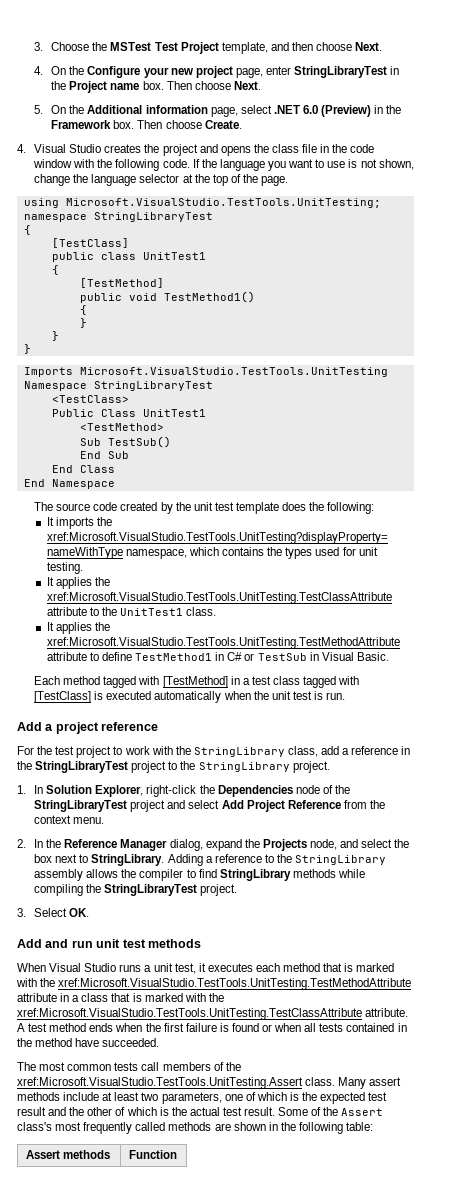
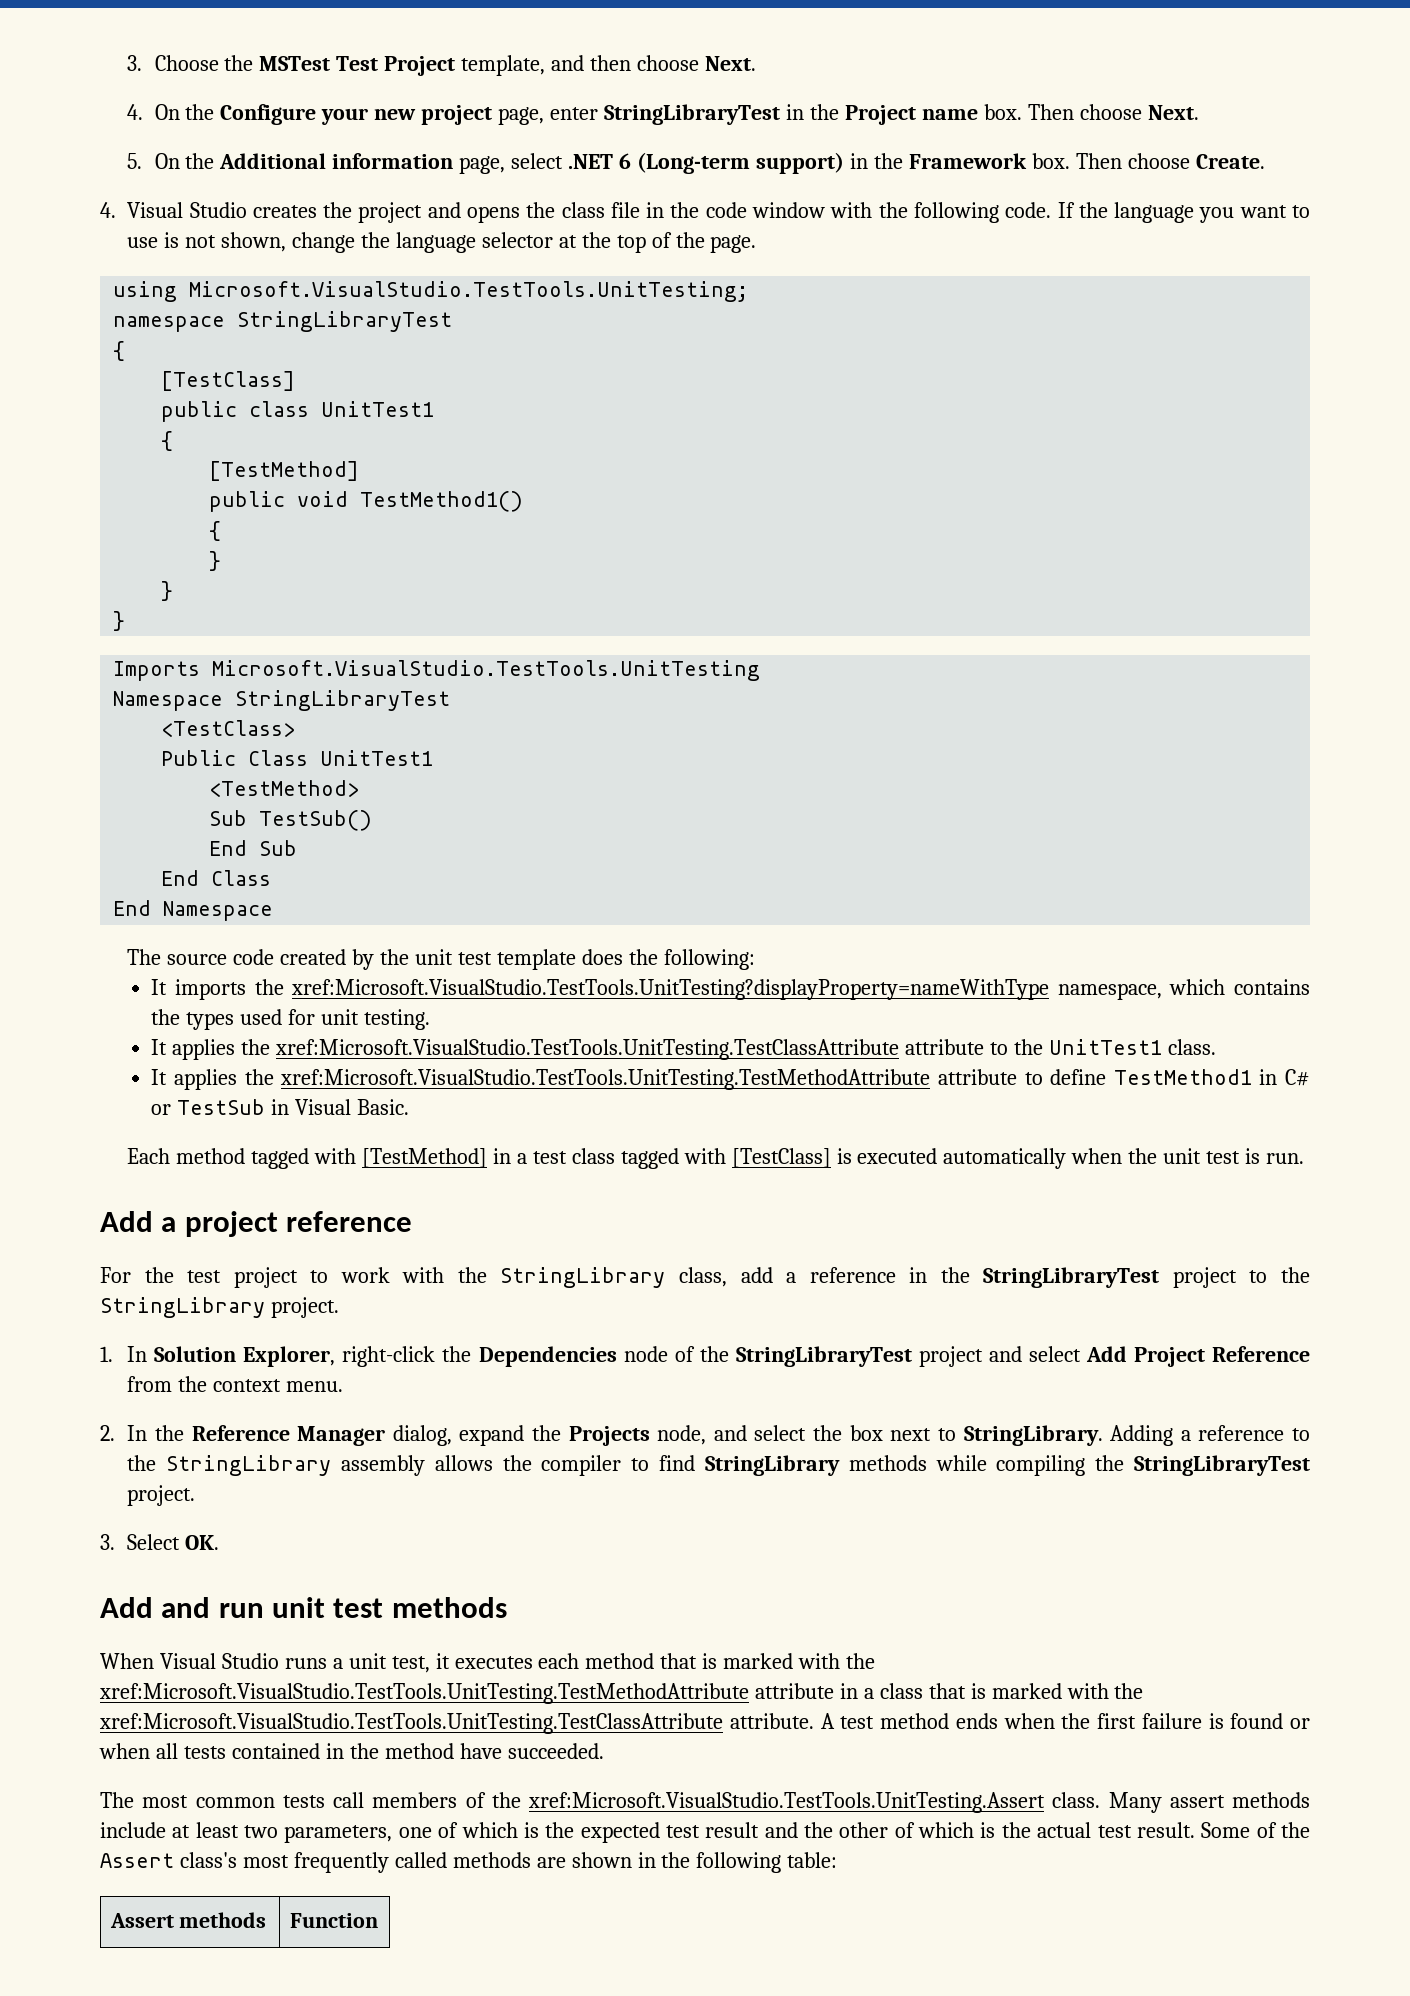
- 5. On the Additional information page, select .NET 6.0 (Preview) in the Framework box.
+ 5. On the Additional information page, select .NET 6 (Long-term support) in the Framework box.

